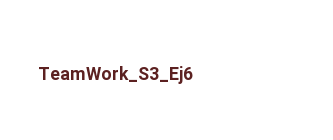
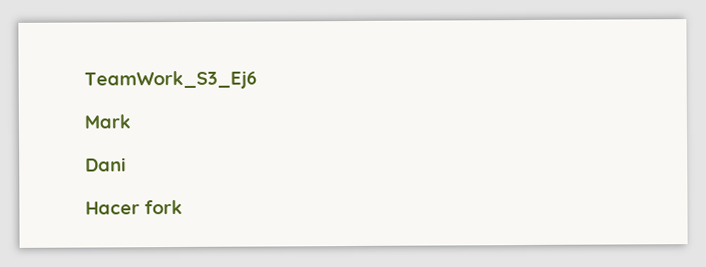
+ Mark
+ Dani
+ Hacer fork

